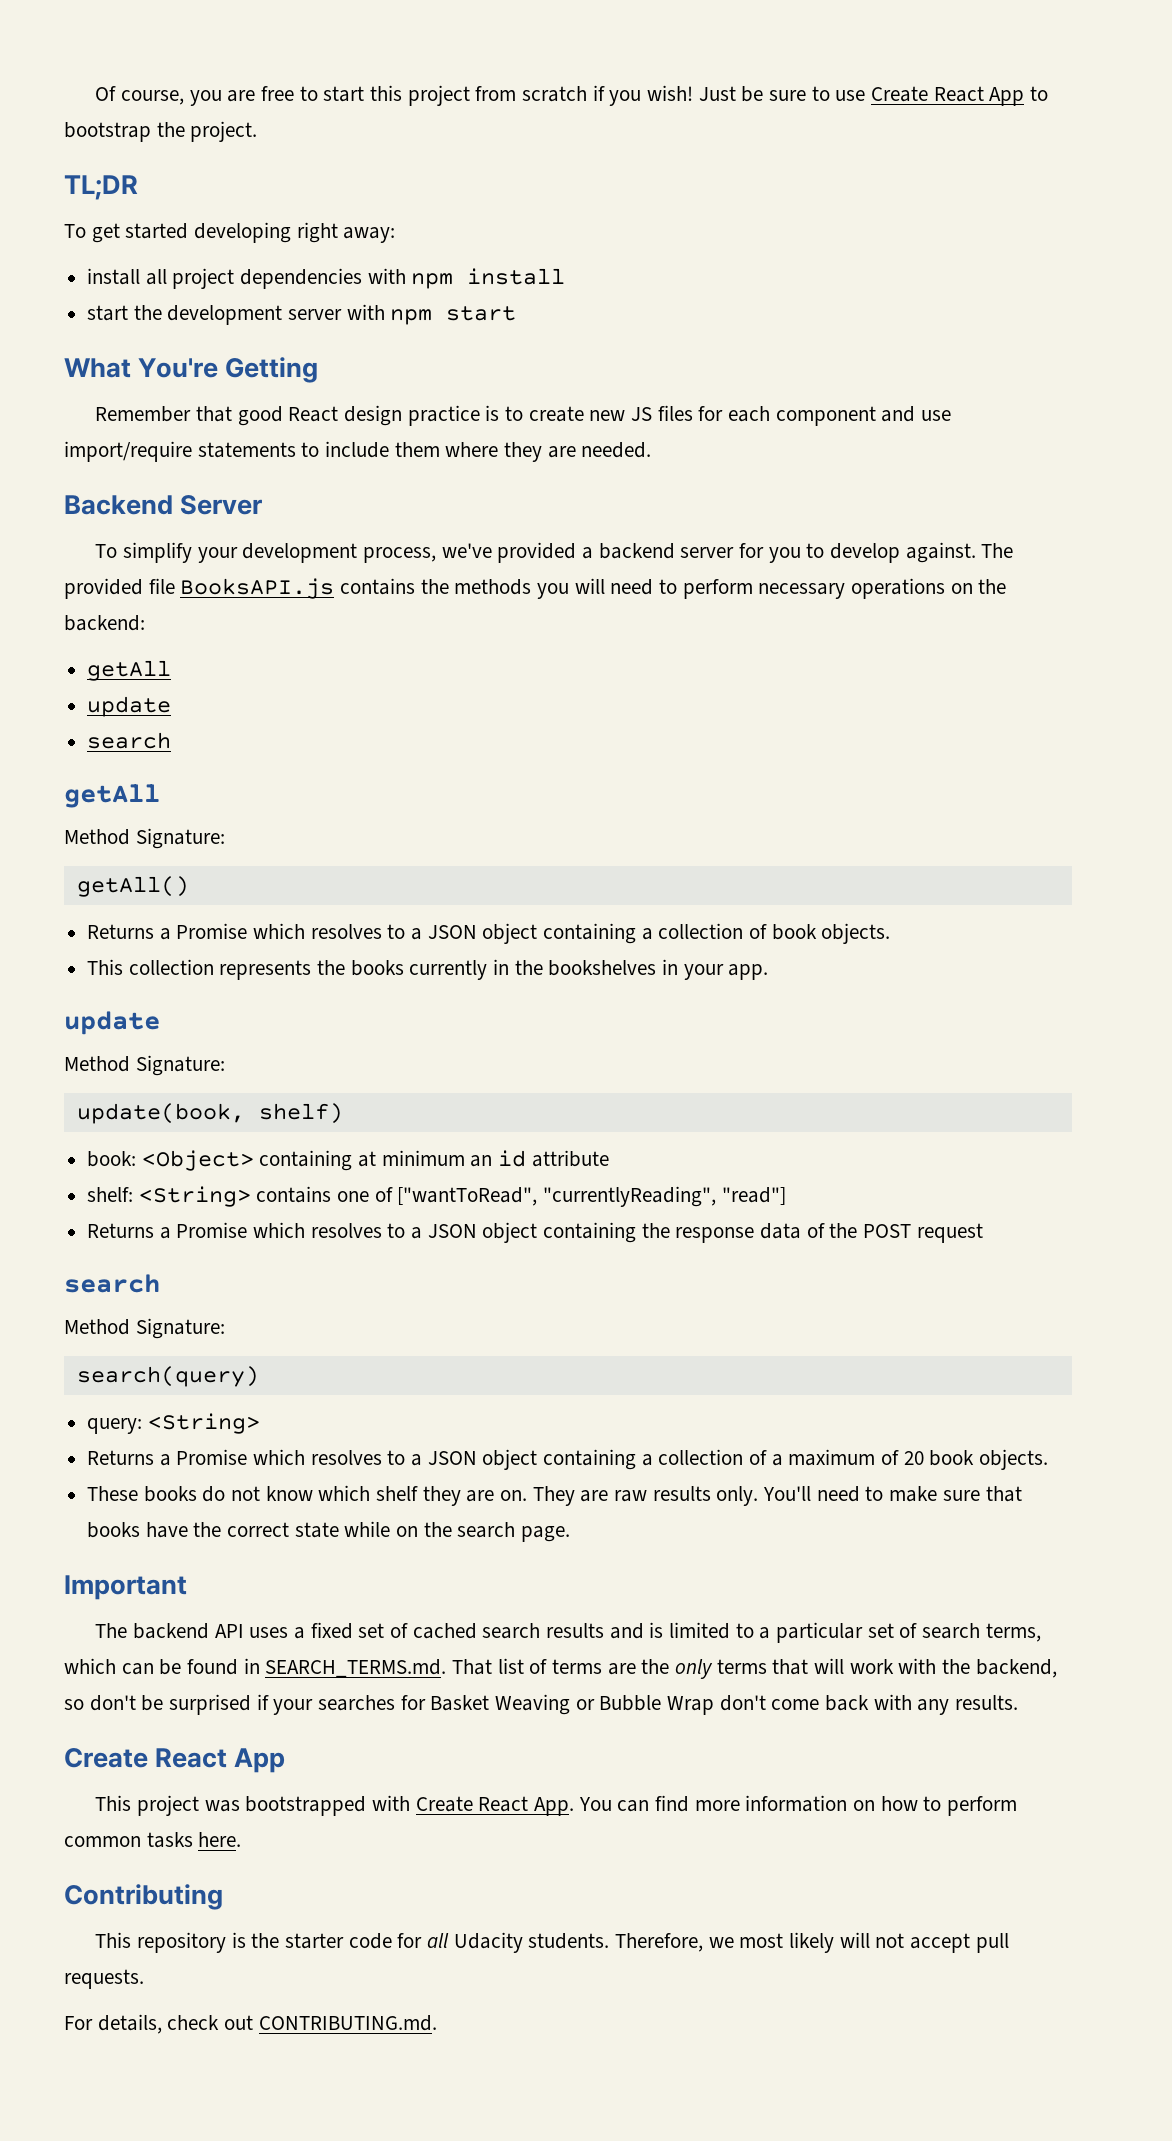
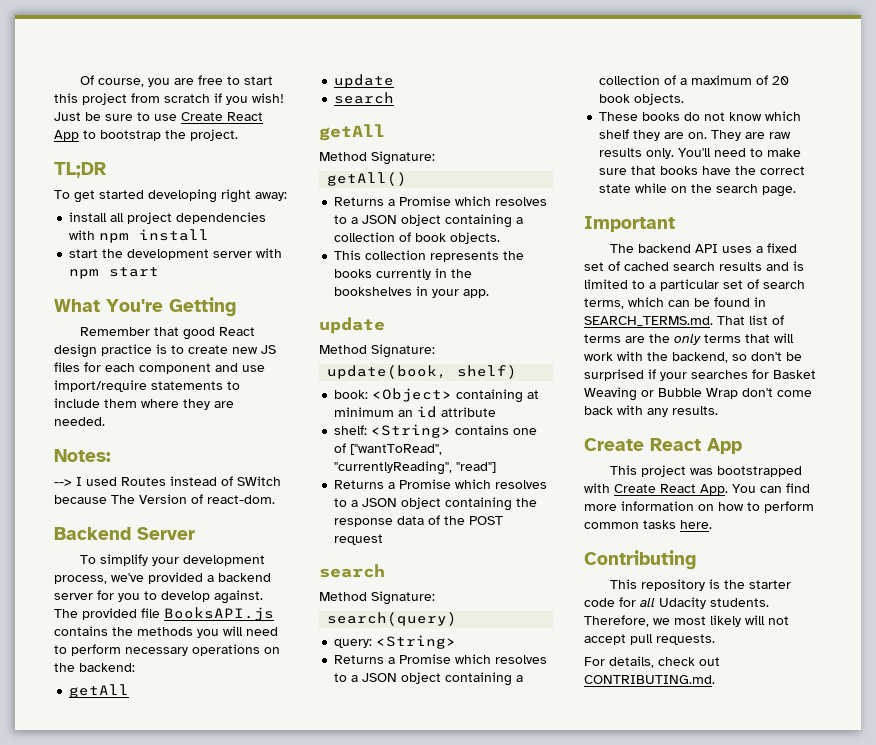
+ Notes:
+ --> I used Routes instead of SWitch because The Version of react-dom.

